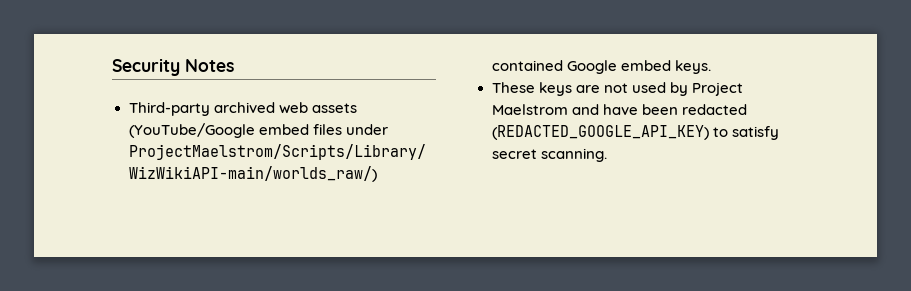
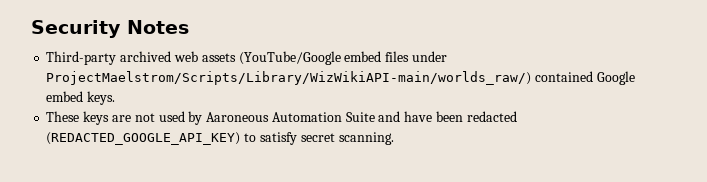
- These keys are not used by Project Maelstrom and have been redacted (REDACTED_GOOGLE_API_KEY) to satisfy secret scanning.
+ These keys are not used by Aaroneous Automation Suite and have been redacted (REDACTED_GOOGLE_API_KEY) to satisfy secret scanning.

